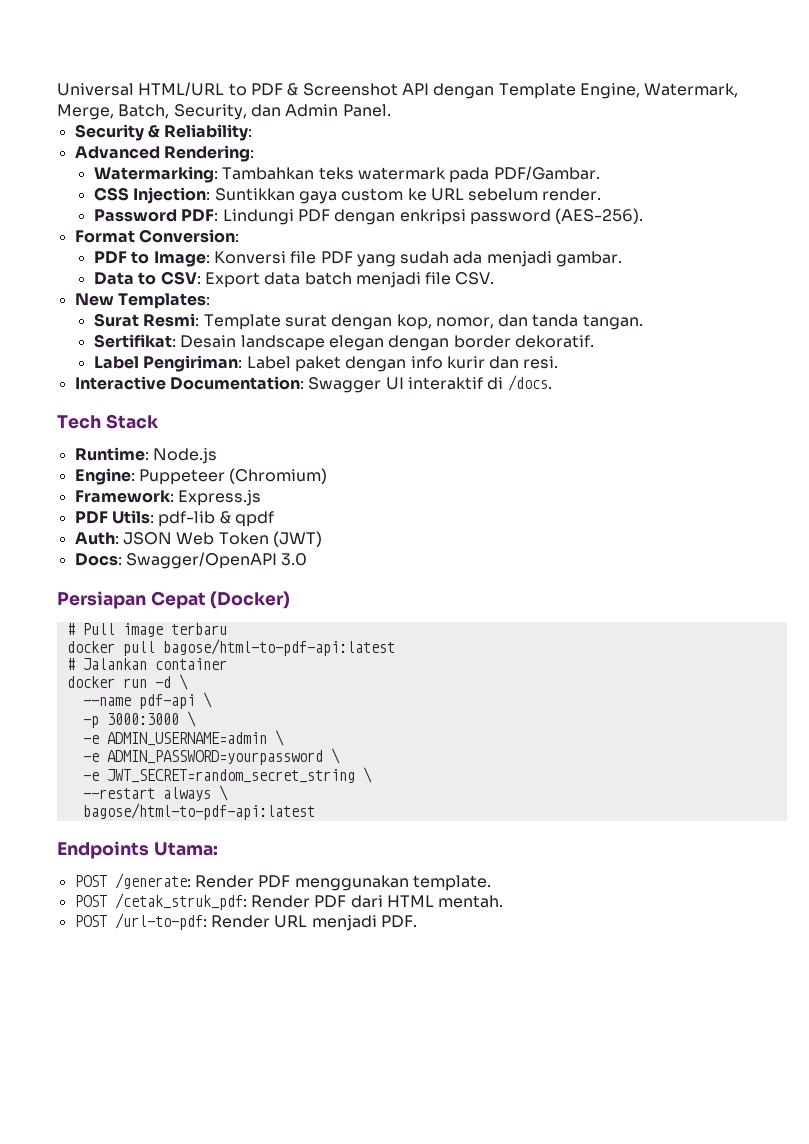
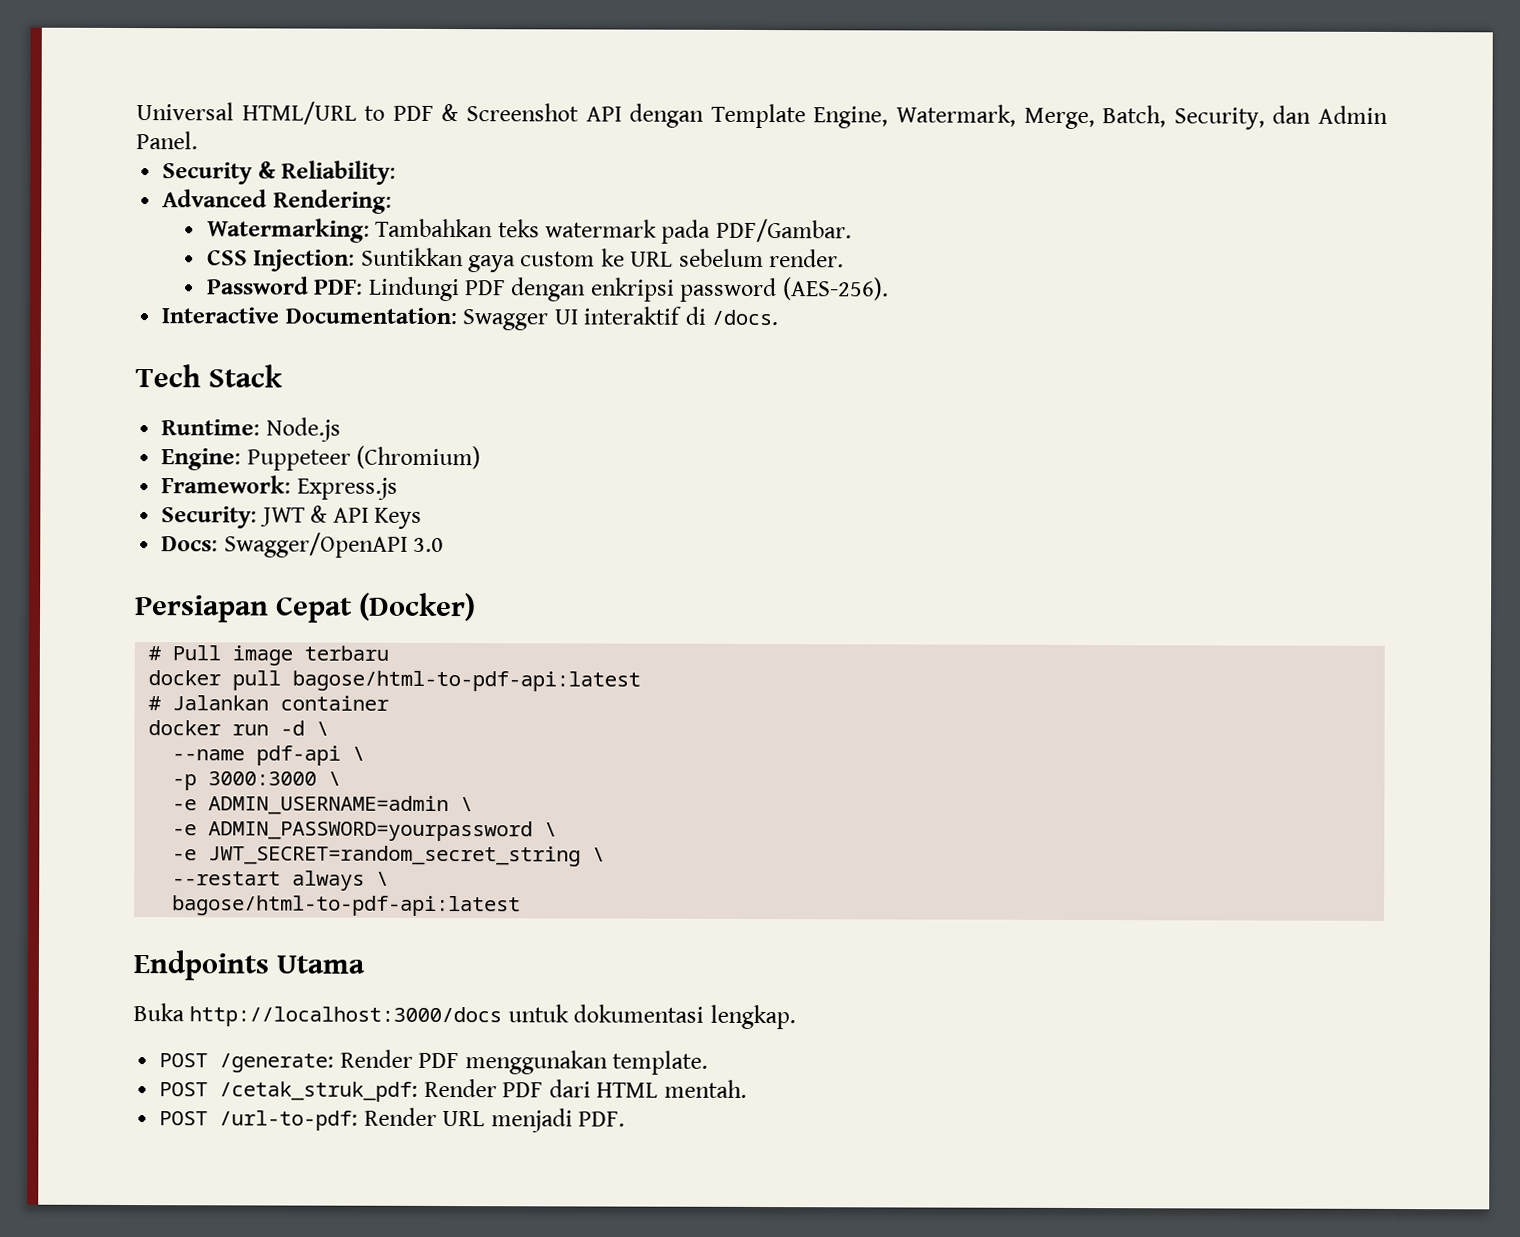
- Format Conversion:
- PDF to Image: Konversi file PDF yang sudah ada menjadi gambar.
- Data to CSV: Export data batch menjadi file CSV.
- New Templates:
- Surat Resmi: Template surat dengan kop, nomor, dan tanda tangan.
- Sertifikat: Desain landscape elegan dengan border dekoratif.
- Label Pengiriman: Label paket dengan info kurir dan resi.
- PDF Utils: pdf-lib & qpdf
- Auth: JSON Web Token (JWT)
+ Security: JWT & API Keys
- Endpoints Utama:
+ Endpoints Utama
+ Buka http://localhost:3000/docs untuk dokumentasi lengkap.

